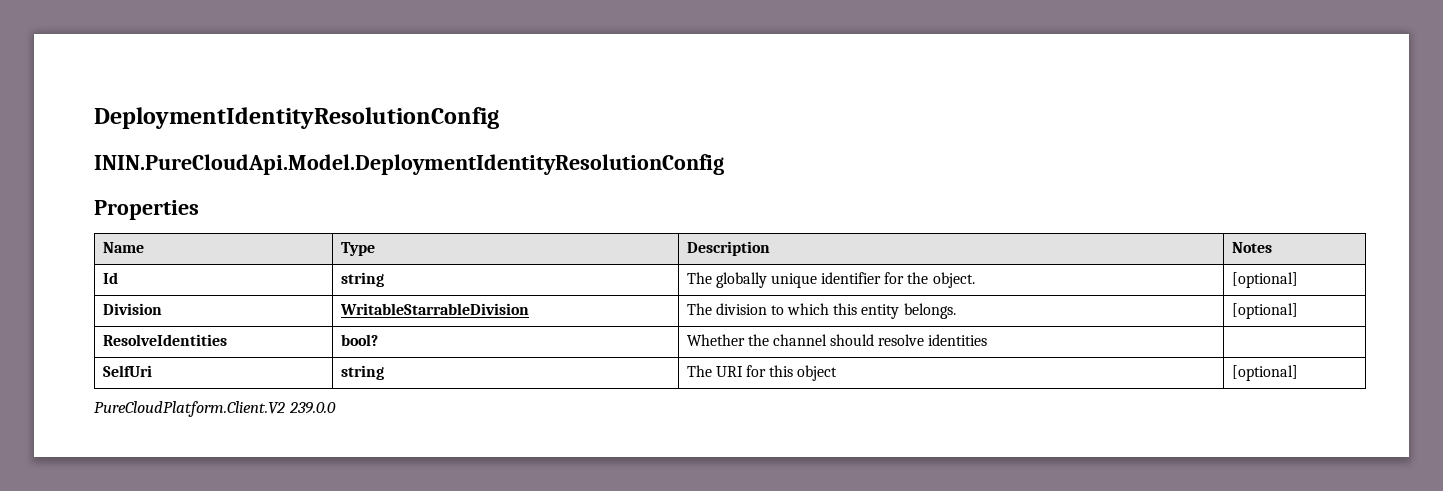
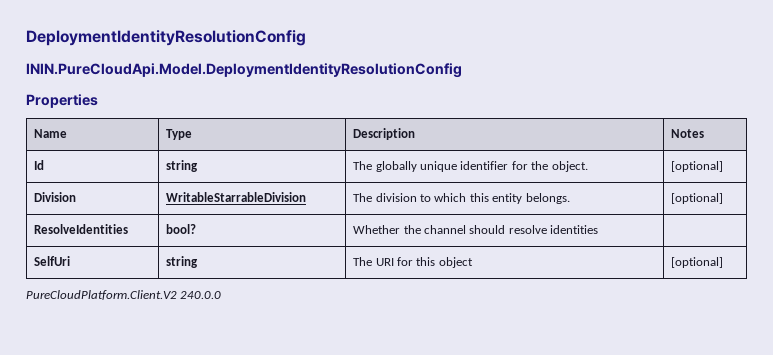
- PureCloudPlatform.Client.V2 239.0.0
+ PureCloudPlatform.Client.V2 240.0.0

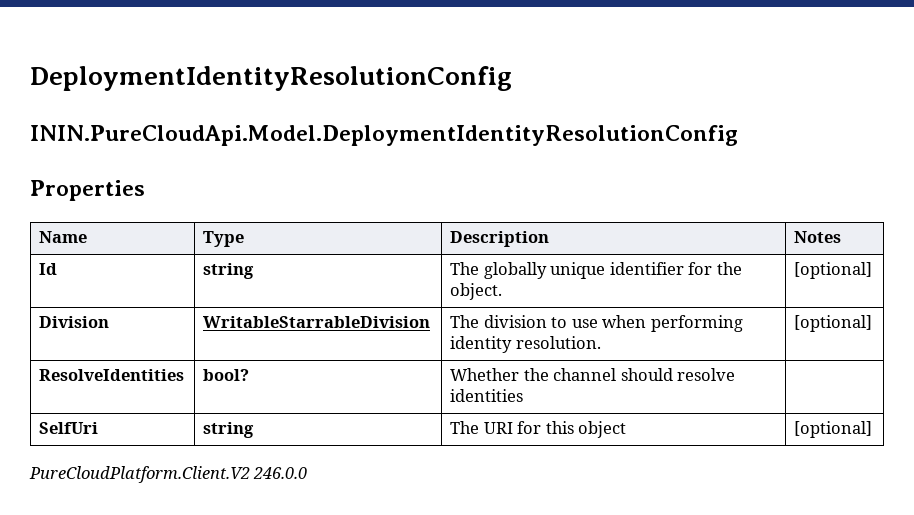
- Division | WritableStarrableDivision | The division to which this entity belongs. | [optional]
+ Division | WritableStarrableDivision | The division to use when performing identity resolution. | [optional]
- PureCloudPlatform.Client.V2 240.0.0
+ PureCloudPlatform.Client.V2 246.0.0

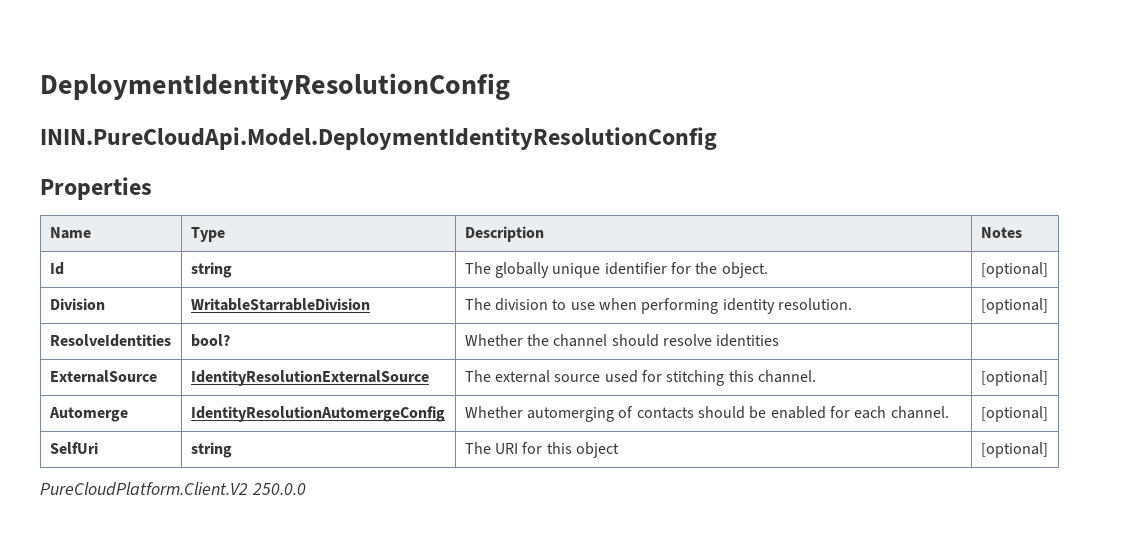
+ ExternalSource | IdentityResolutionExternalSource | The external source used for stitching this channel. | [optional]
+ Automerge | IdentityResolutionAutomergeConfig | Whether automerging of contacts should be enabled for each channel. | [optional]
- PureCloudPlatform.Client.V2 246.0.0
+ PureCloudPlatform.Client.V2 250.0.0

